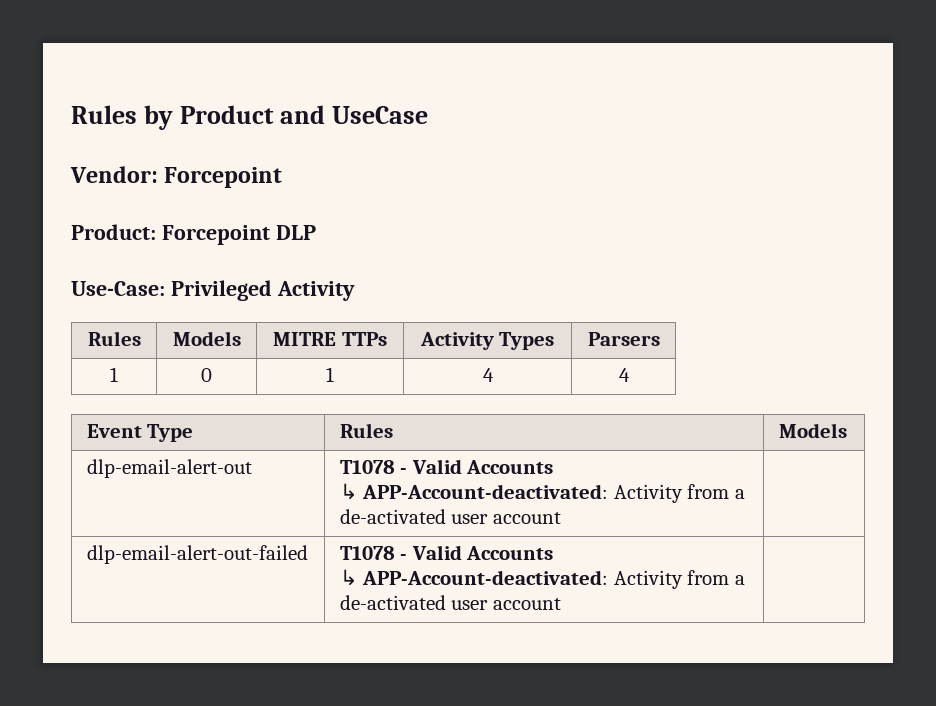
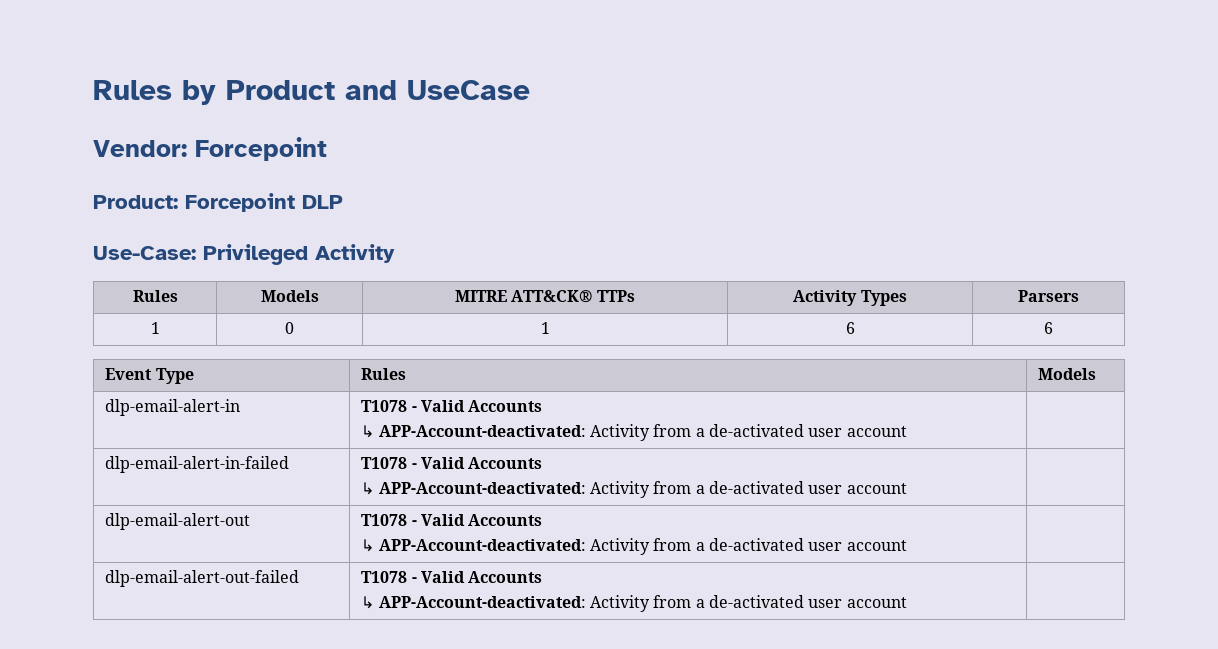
- Rules | Models | MITRE TTPs | Activity Types | Parsers
+ Rules | Models | MITRE ATT&CK® TTPs | Activity Types | Parsers
- 1 | 0 | 1 | 4 | 4
+ 1 | 0 | 1 | 6 | 6
+ dlp-email-alert-in | T1078 - Valid Accounts
+ ↳ APP-Account-deactivated: Activity from a de-activated user account |
+ dlp-email-alert-in-failed | T1078 - Valid Accounts
+ ↳ APP-Account-deactivated: Activity from a de-activated user account |

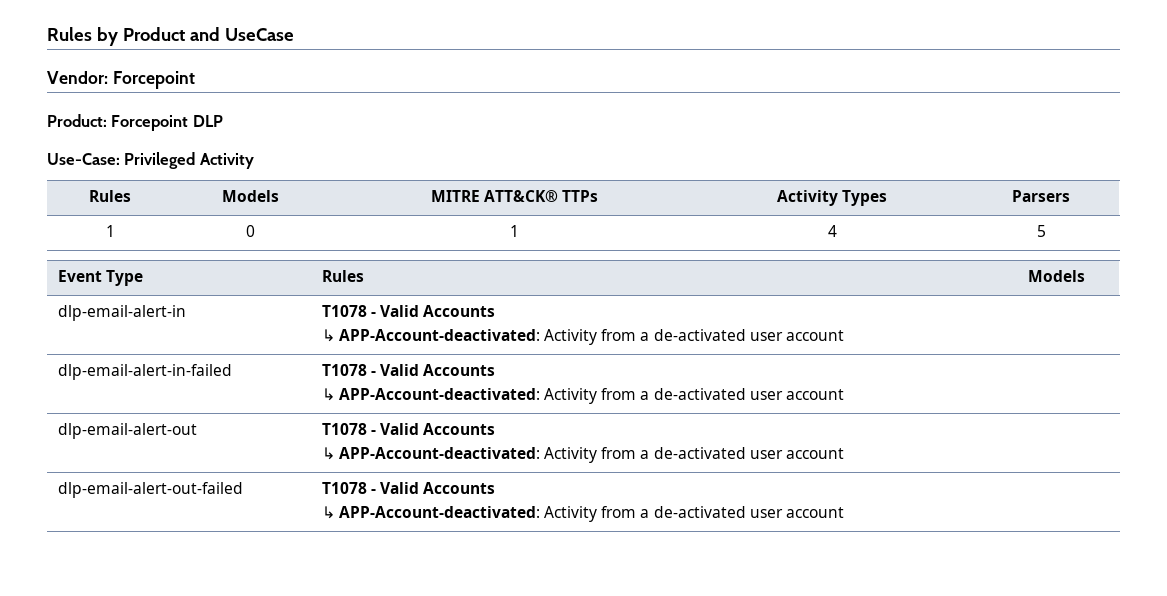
- 1 | 0 | 1 | 6 | 6
+ 1 | 0 | 1 | 4 | 5

